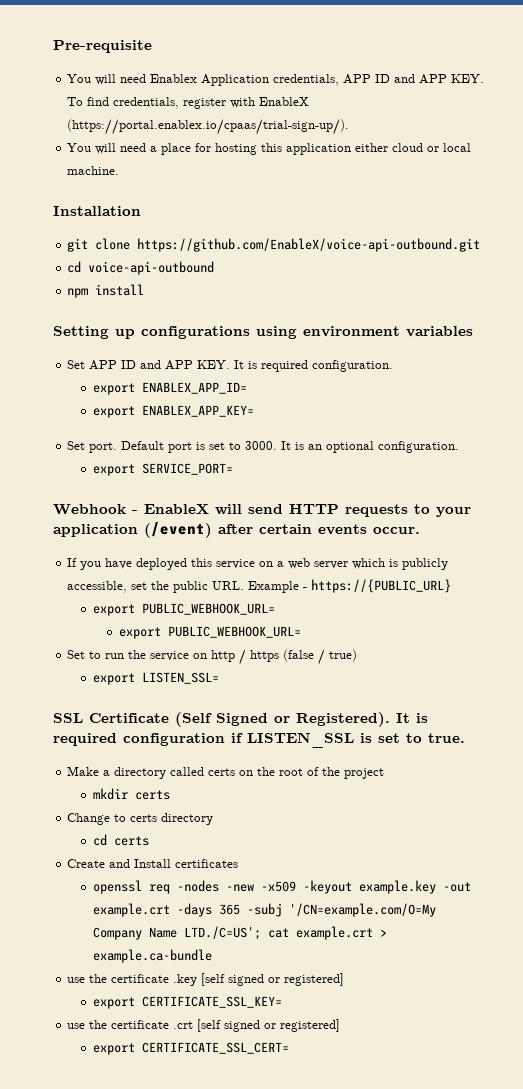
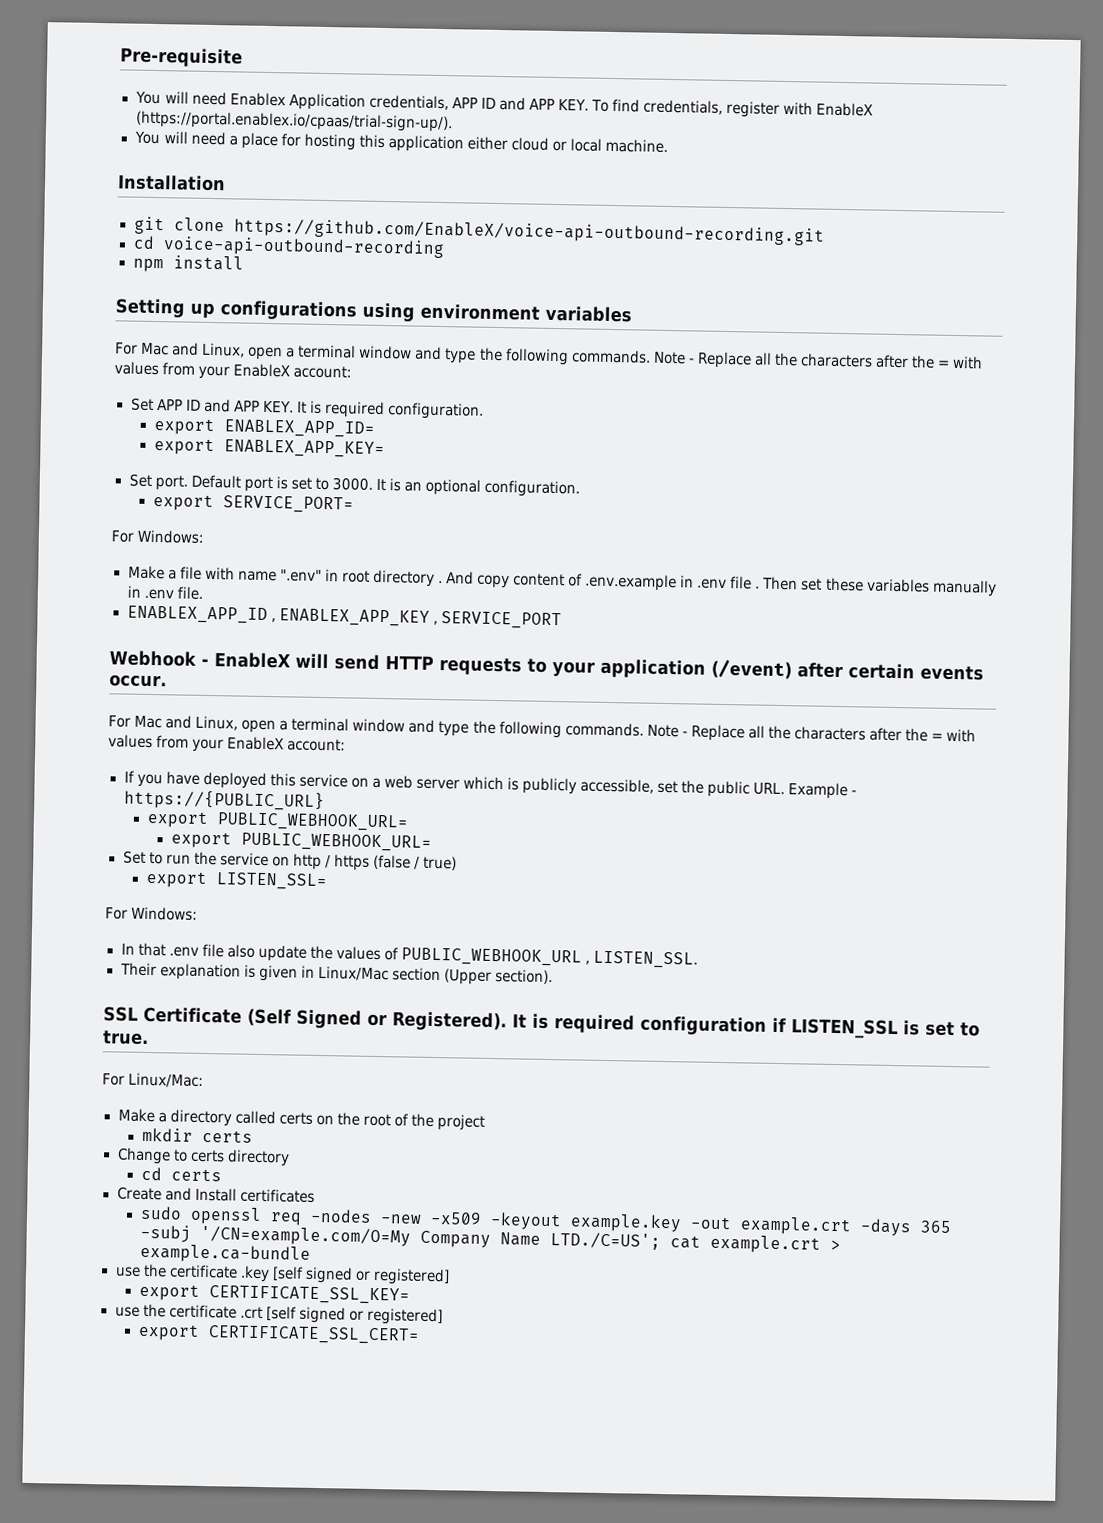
- git clone https://github.com/EnableX/voice-api-outbound.git
- cd voice-api-outbound
+ git clone https://github.com/EnableX/voice-api-outbound-recording.git
+ cd voice-api-outbound-recording
  Setting up configurations using environment variables
+ For Mac and Linux, open a terminal window and type the following commands. Note - Replace all the characters after the = with values from your EnableX account:
  export SERVICE_PORT=
+ For Windows:
+ Make a file with name ".env" in root directory . And copy content of .env.example in .env file . Then set these variables manually in .env file.
+ ENABLEX_APP_ID , ENABLEX_APP_KEY , SERVICE_PORT
  Webhook - EnableX will send HTTP requests to your application (/event) after certain events occur.
+ For Mac and Linux, open a terminal window and type the following commands. Note - Replace all the characters after the = with values from your EnableX account:
  export LISTEN_SSL=
+ For Windows:
+ In that .env file also update the values of PUBLIC_WEBHOOK_URL , LISTEN_SSL.
+ Their explanation is given in Linux/Mac section (Upper section).
+ For Linux/Mac:
- openssl req -nodes -new -x509 -keyout example.key -out example.crt -days 365 -subj '/CN=example.com/O=My Company Name LTD./C=US'; cat example.crt > example.ca-bundle
+ sudo openssl req -nodes -new -x509 -keyout example.key -out example.crt -days 365 -subj '/CN=example.com/O=My Company Name LTD./C=US'; cat example.crt > example.ca-bundle

